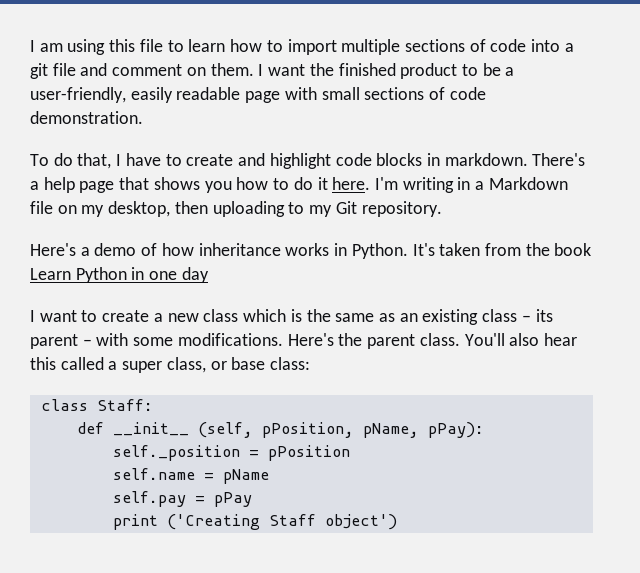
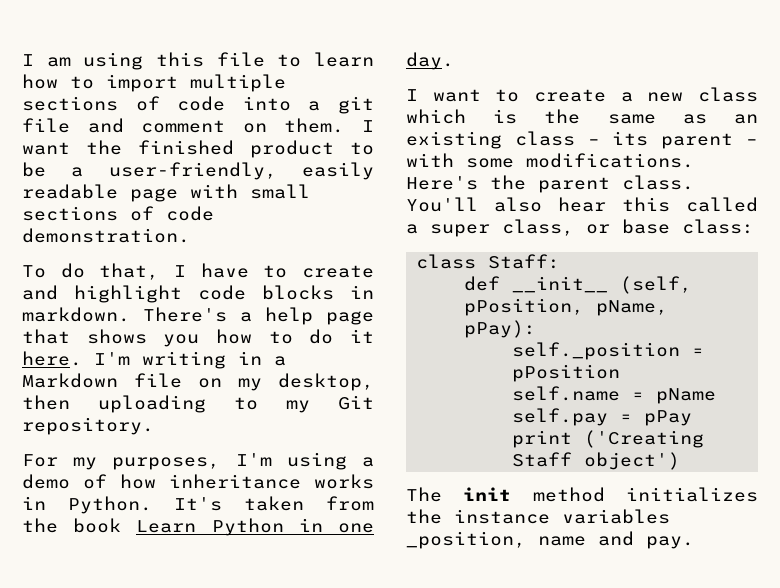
- Here's a demo of how inheritance works in Python.
+ For my purposes, I'm using a demo of how inheritance works in Python.
- It's taken from the book Learn Python in one day
+ It's taken from the book Learn Python in one day.
+ The init method initializes the instance variables _position, name and pay.

